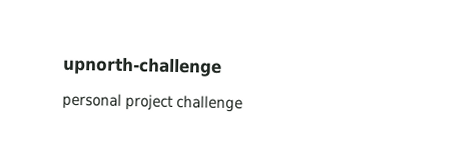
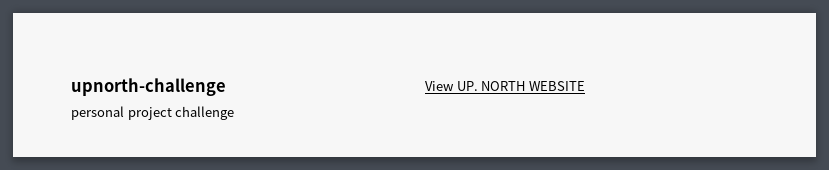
+ View UP. NORTH WEBSITE

